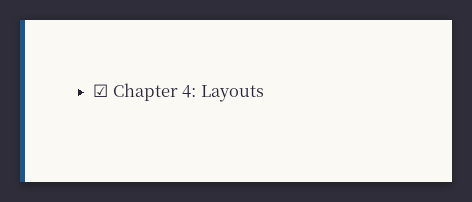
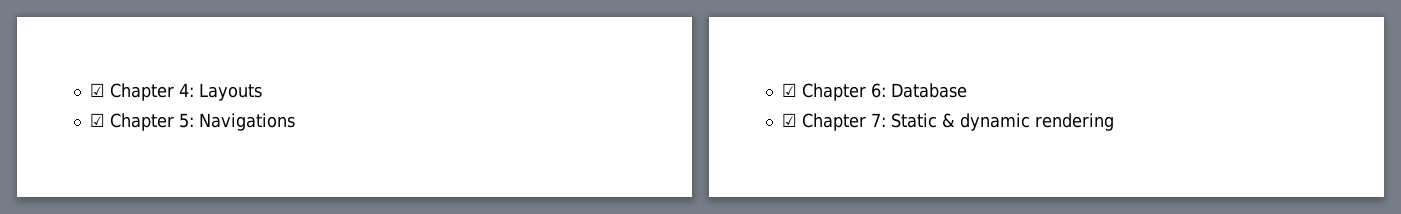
+ ☑ Chapter 5: Navigations
+ ☑ Chapter 6: Database
+ ☑ Chapter 7: Static & dynamic rendering

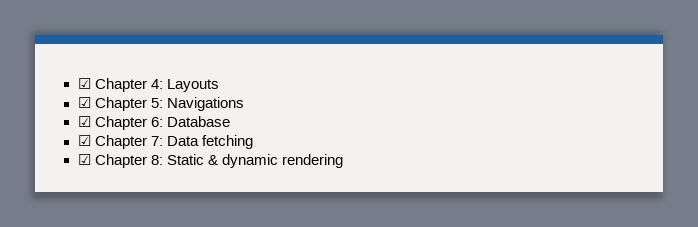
- ☑ Chapter 7: Static & dynamic rendering
+ ☑ Chapter 7: Data fetching
+ ☑ Chapter 8: Static & dynamic rendering

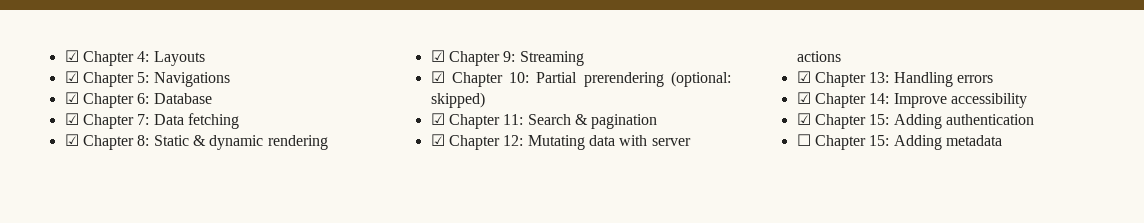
+ ☑ Chapter 9: Streaming
+ ☑ Chapter 10: Partial prerendering (optional: skipped)
+ ☑ Chapter 11: Search & pagination
+ ☑ Chapter 12: Mutating data with server actions
+ ☑ Chapter 13: Handling errors
+ ☑ Chapter 14: Improve accessibility
+ ☑ Chapter 15: Adding authentication
+ ☐ Chapter 15: Adding metadata

